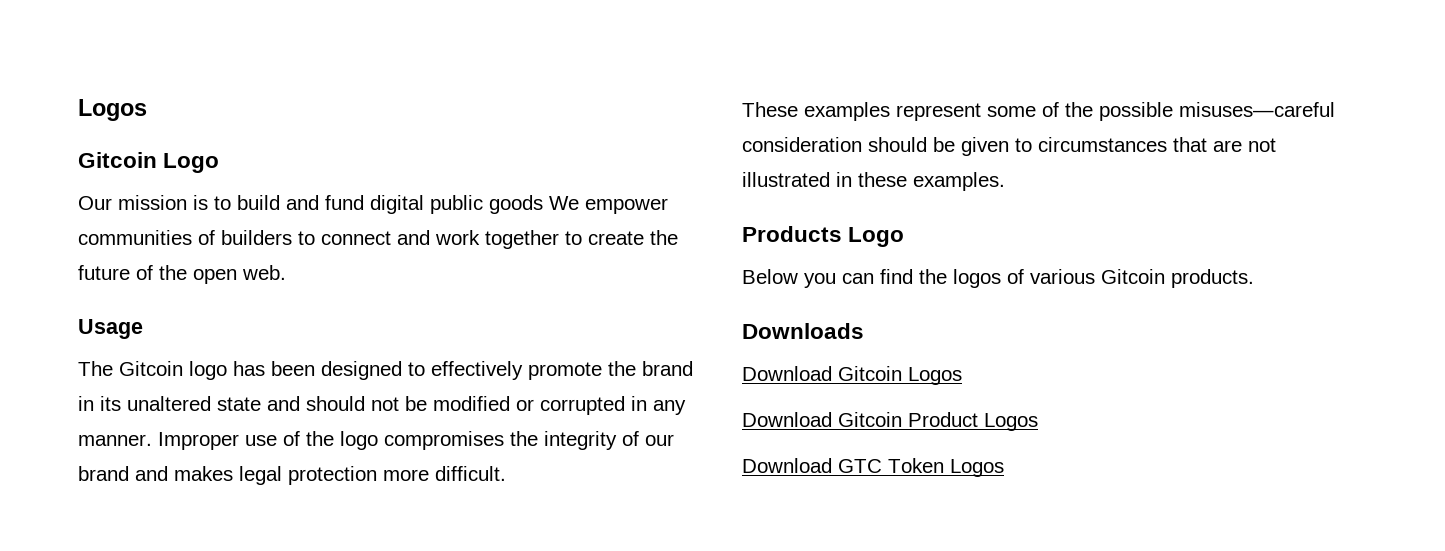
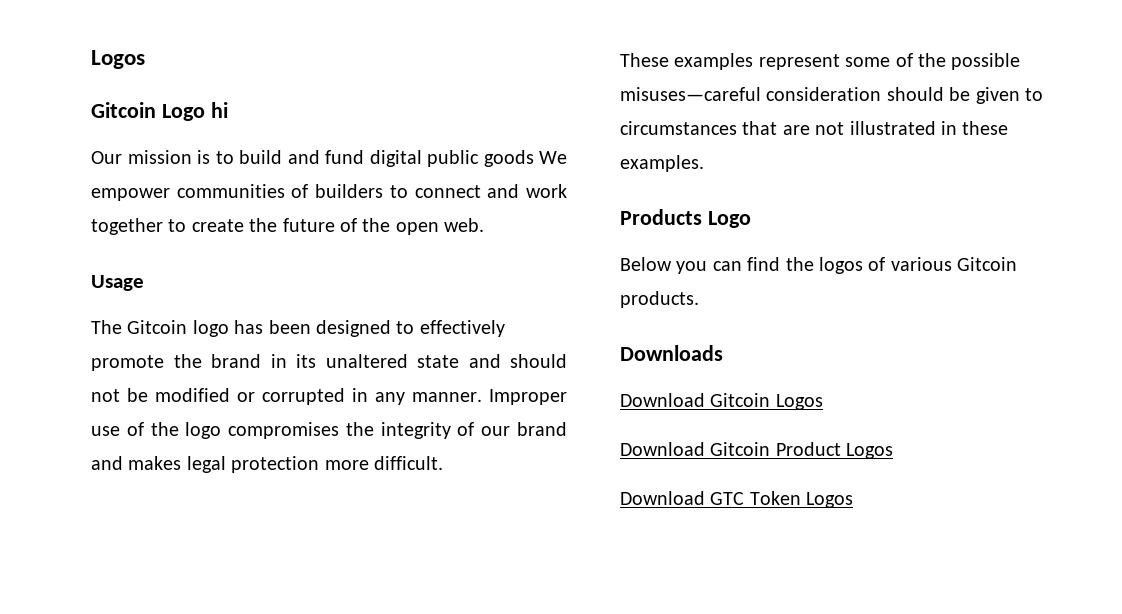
- Gitcoin Logo
+ Gitcoin Logo hi

